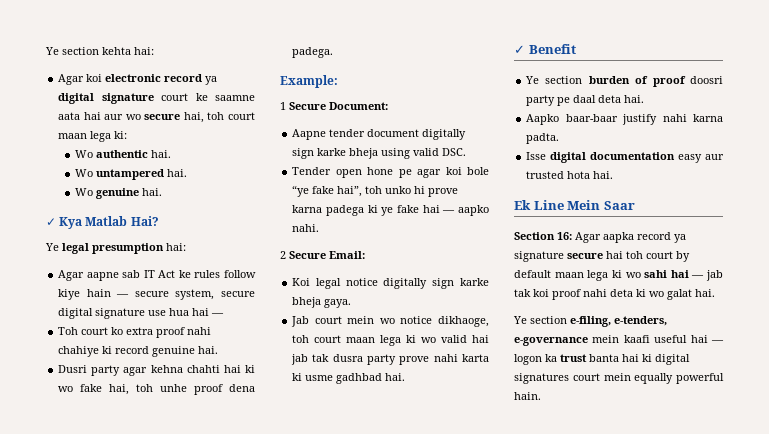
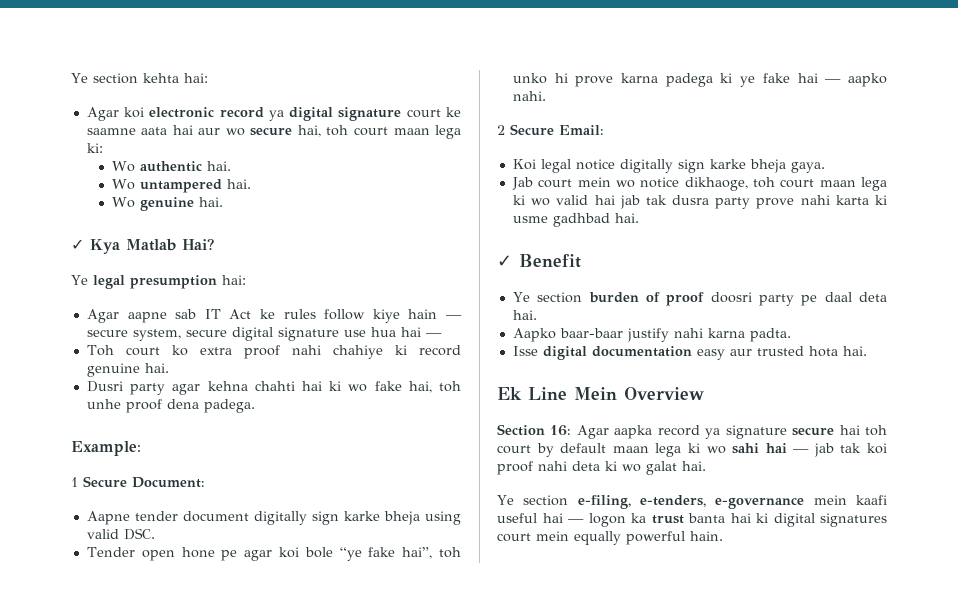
- Ek Line Mein Saar
+ Ek Line Mein Overview

